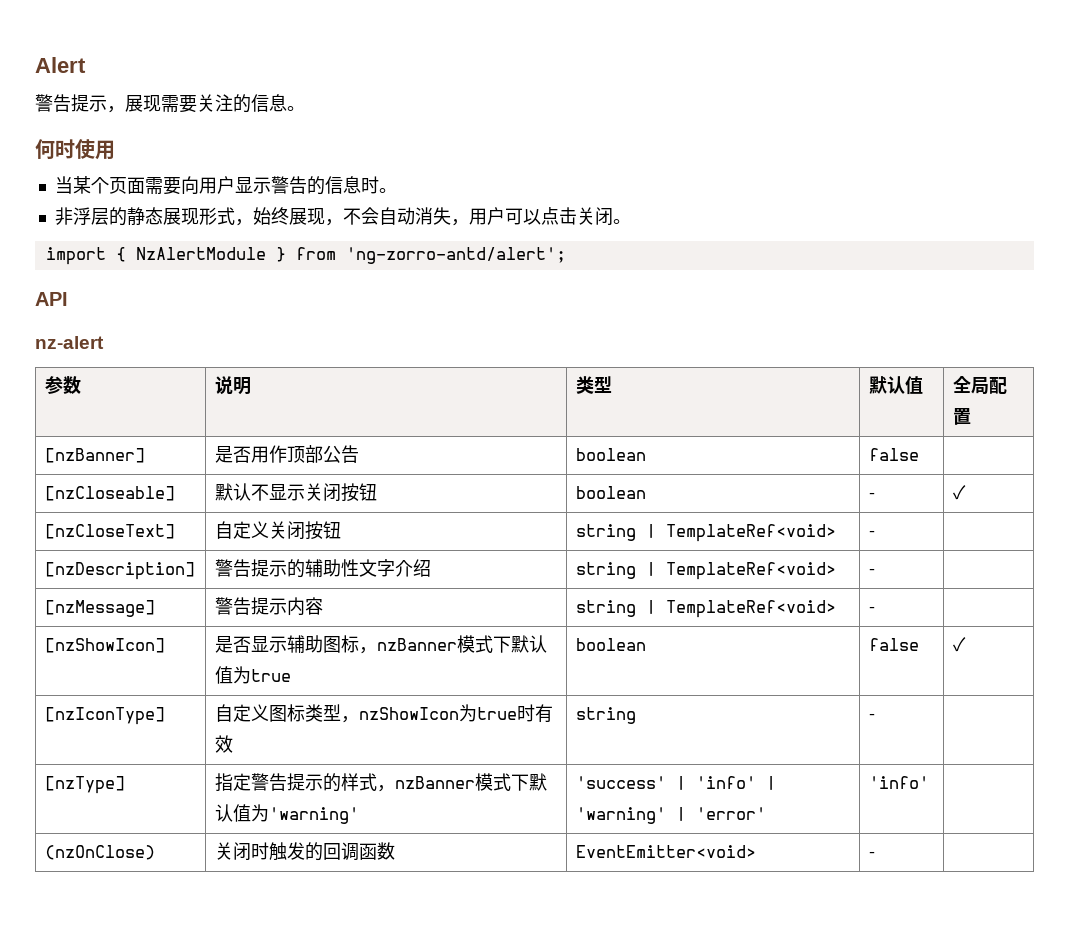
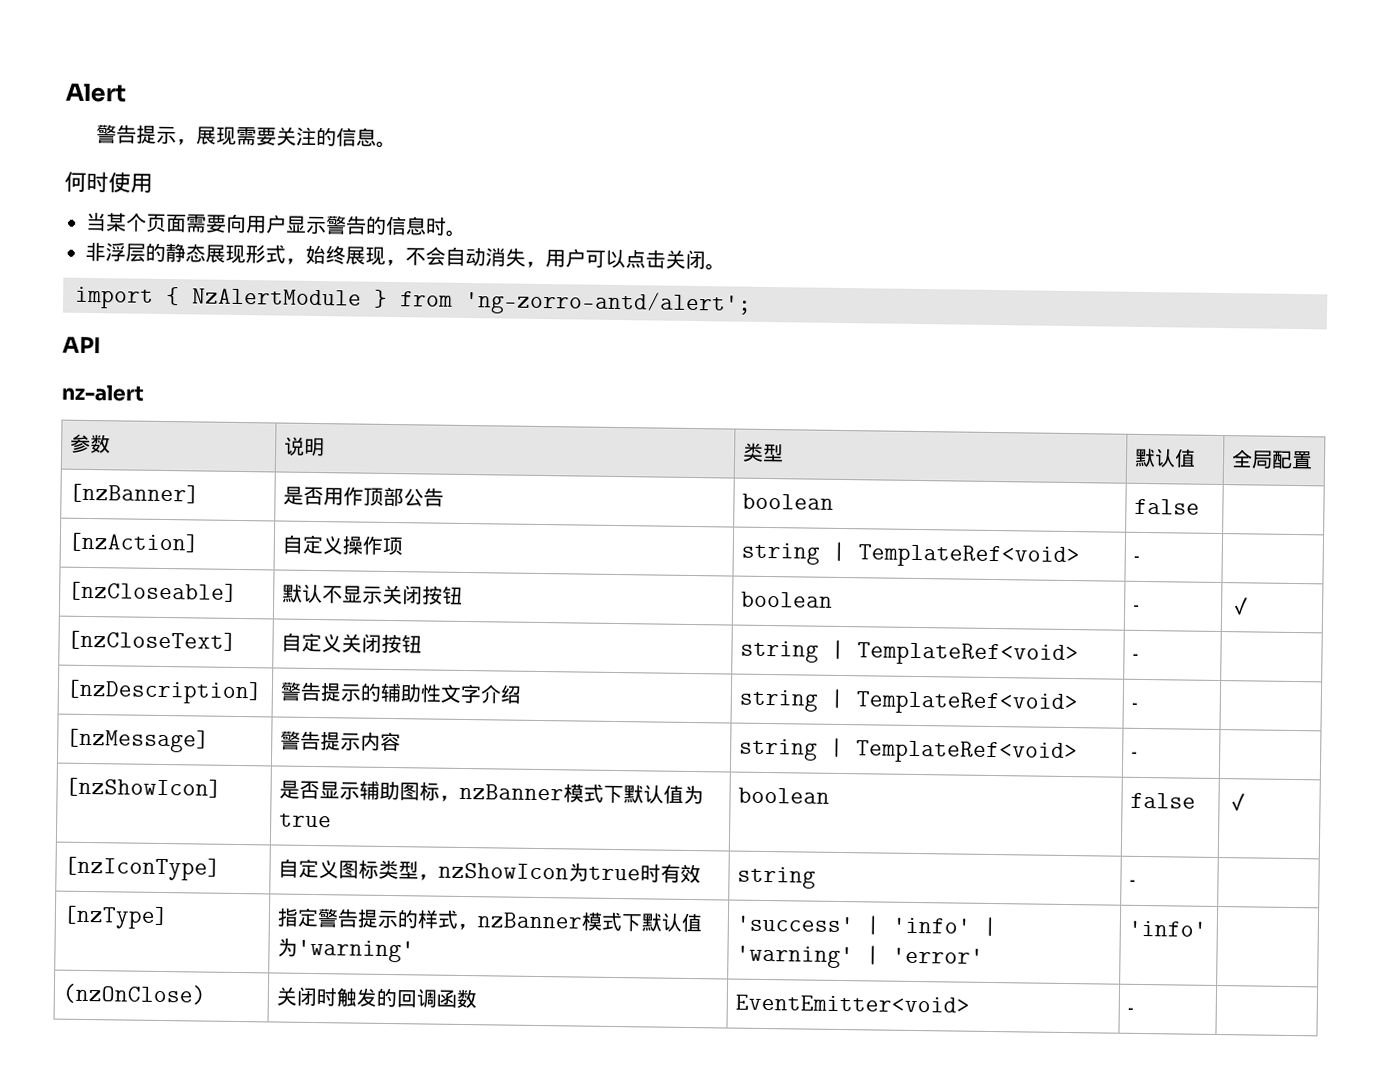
+ [nzAction] | 自定义操作项 | string | TemplateRef<void> | - |

